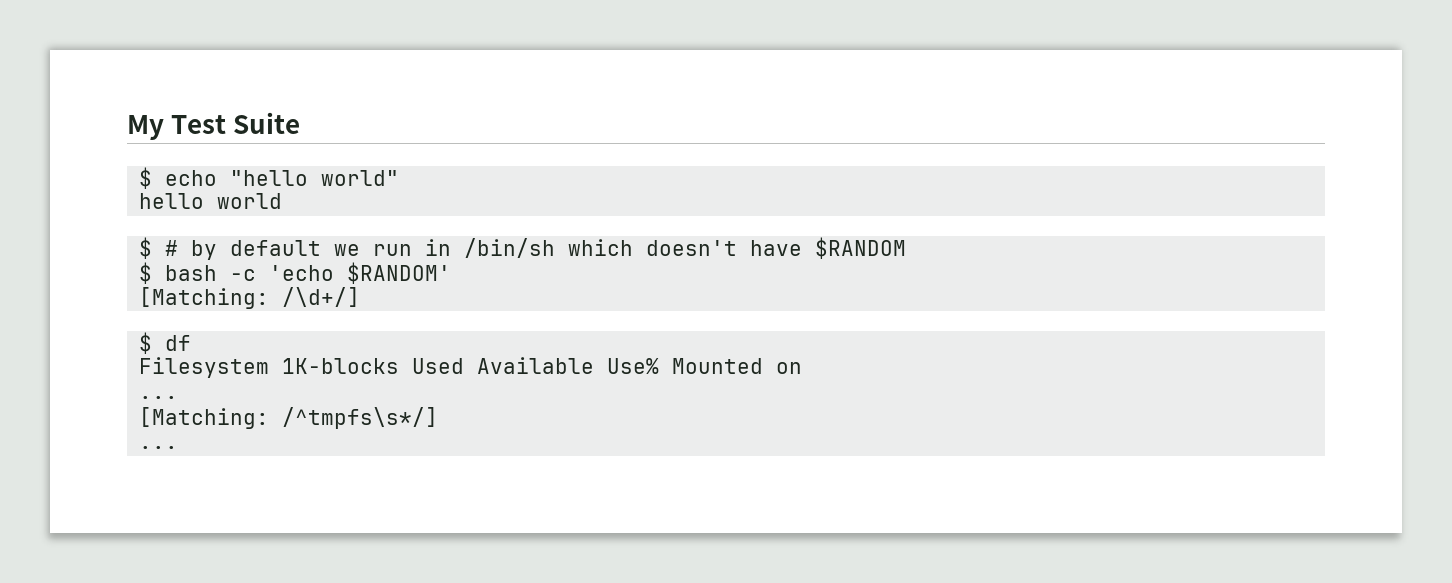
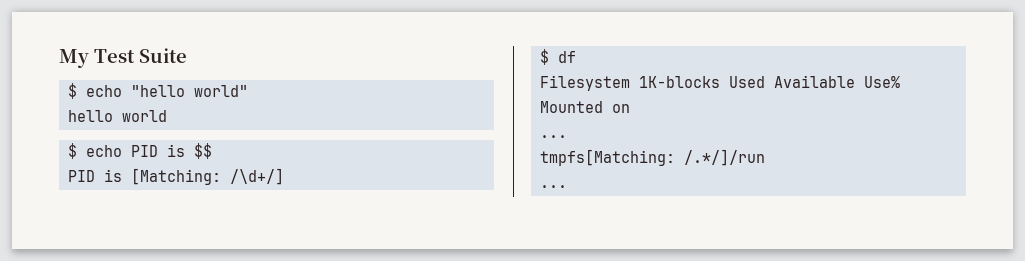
- $ # by default we run in /bin/sh which doesn't have $RANDOM
- $ bash -c 'echo $RANDOM'
- [Matching: /\d+/]
+ $ echo PID is $$
+ PID is [Matching: /\d+/]
- [Matching: /^tmpfs\s*/]
+ tmpfs[Matching: /.*/]/run

